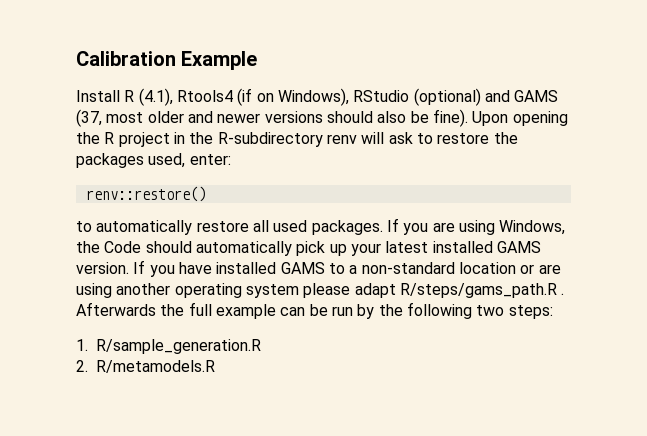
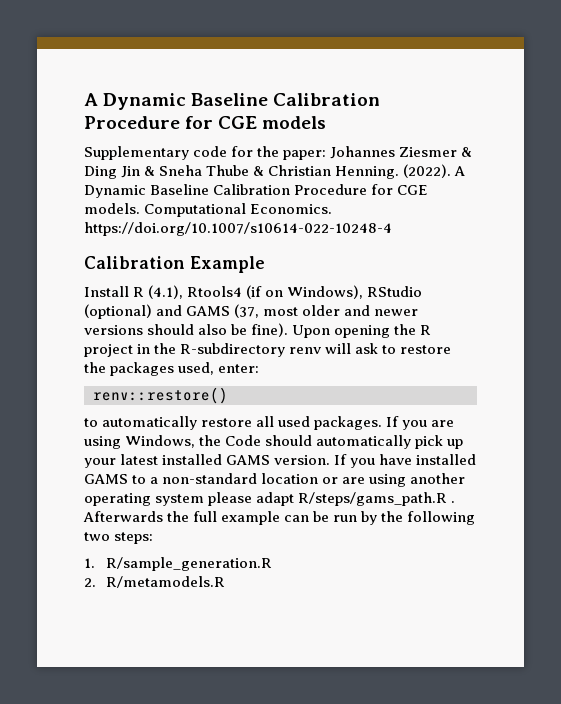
+ A Dynamic Baseline Calibration Procedure for CGE models
+ Supplementary code for the paper: Johannes Ziesmer & Ding Jin & Sneha Thube & Christian Henning. (2022). A Dynamic Baseline Calibration Procedure for CGE models. Computational Economics. https://doi.org/10.1007/s10614-022-10248-4

